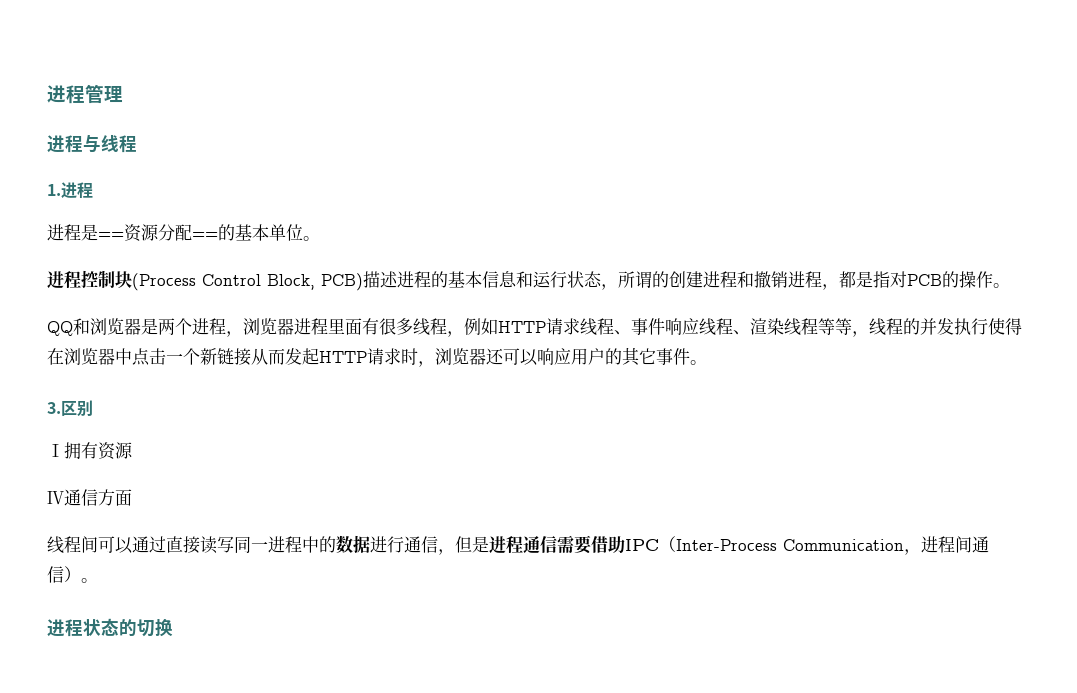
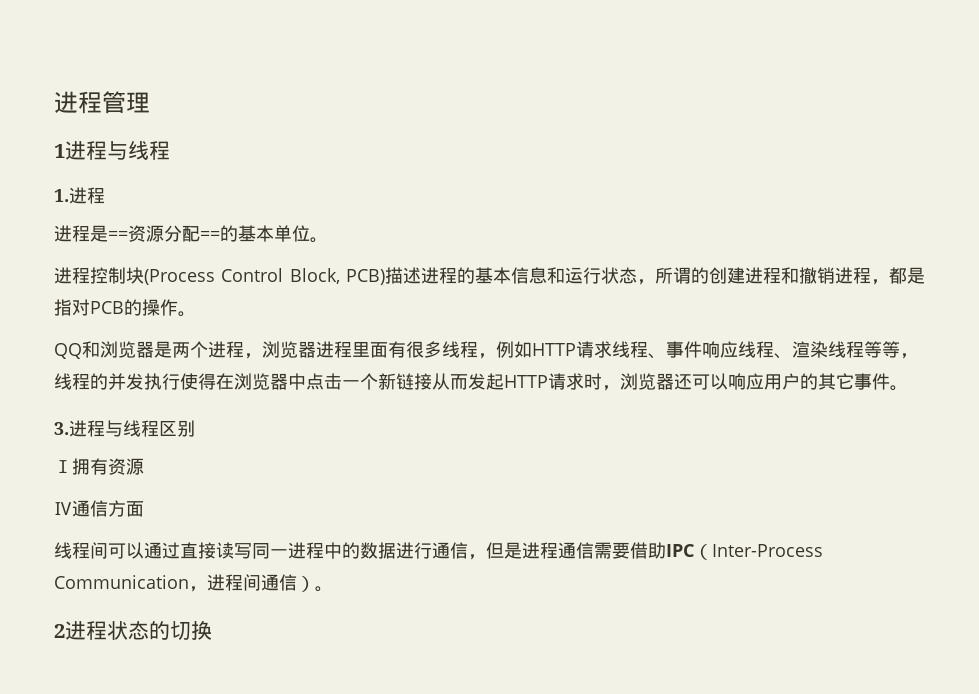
- 进程与线程
+ 1进程与线程
- 3.区别
+ 3.进程与线程区别
- 进程状态的切换
+ 2进程状态的切换

